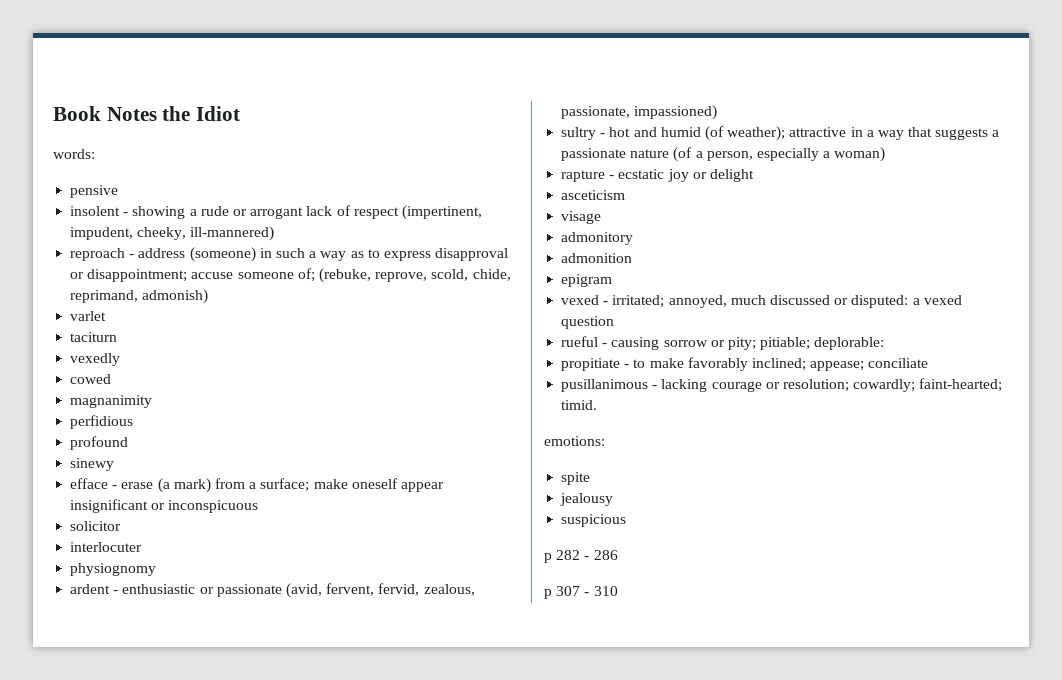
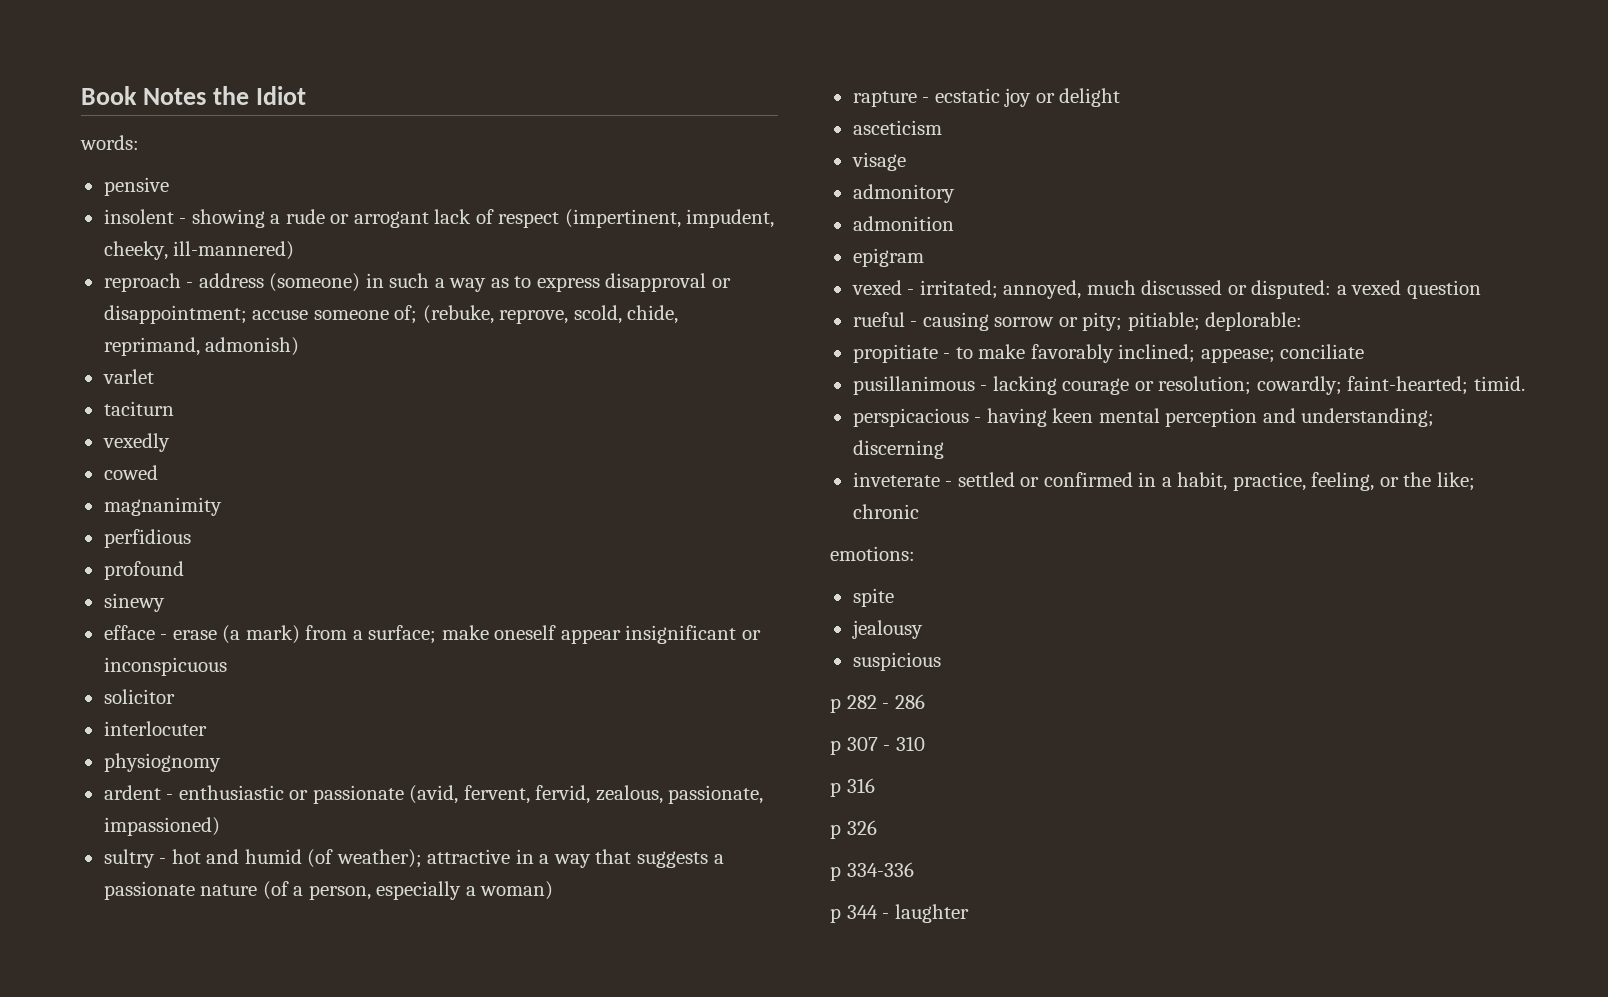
+ perspicacious - having keen mental perception and understanding; discerning
+ inveterate - settled or confirmed in a habit, practice, feeling, or the like; chronic
+ p 316
+ p 326
+ p 334-336
+ p 344 - laughter

